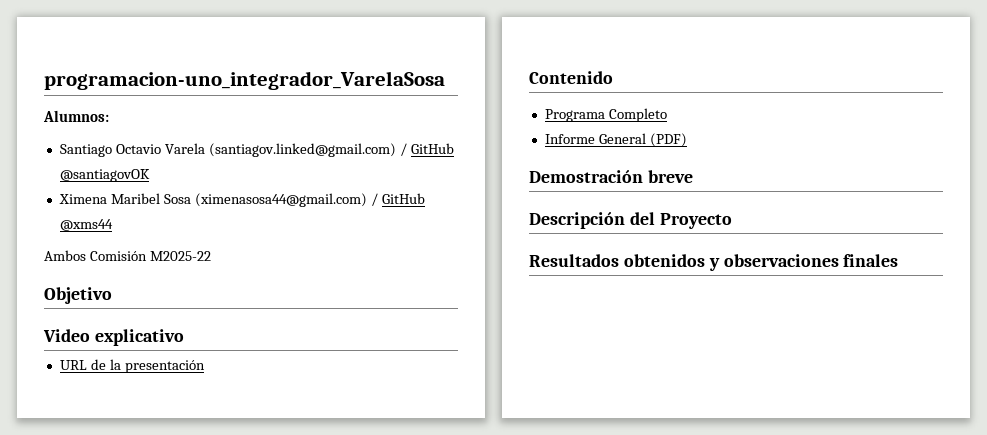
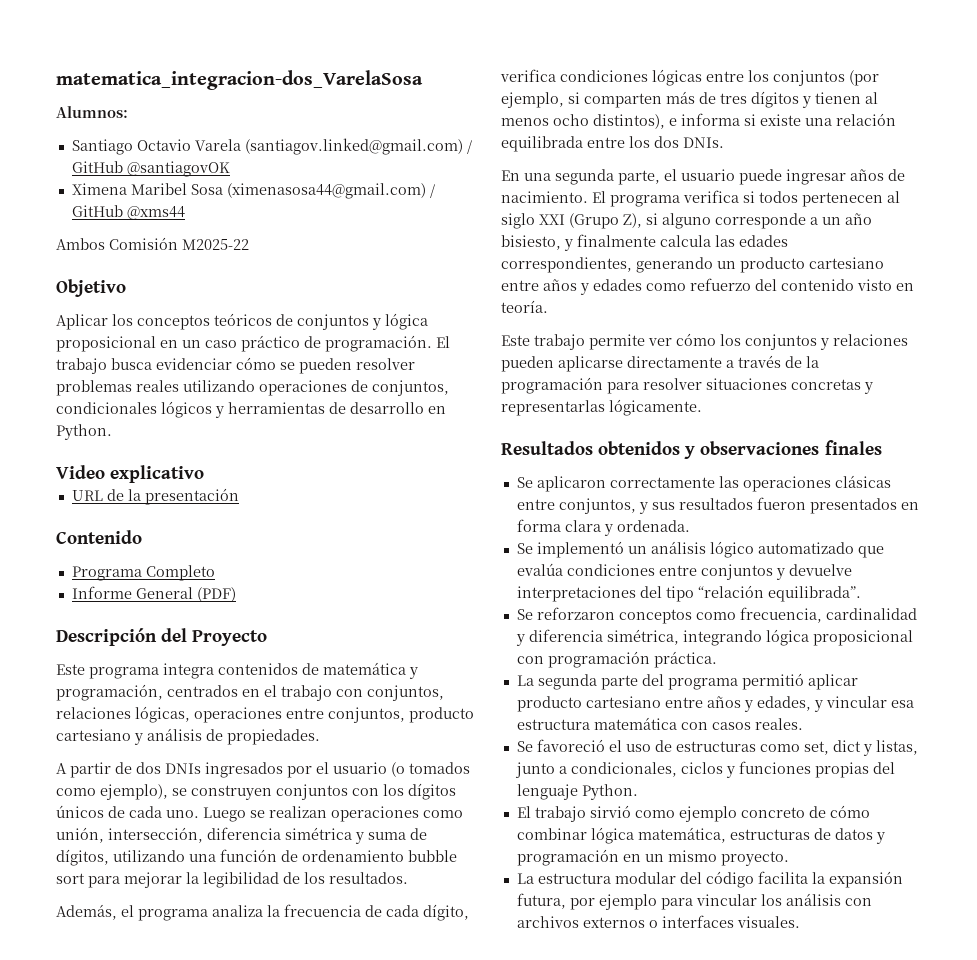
- programacion-uno_integrador_VarelaSosa
+ matematica_integracion-dos_VarelaSosa
+ Aplicar los conceptos teóricos de conjuntos y lógica proposicional en un caso práctico de programación. El trabajo busca evidenciar cómo se pueden resolver problemas reales utilizando operaciones de conjuntos, condicionales lógicos y herramientas de desarrollo en Python.
- Demostración breve
+ Este programa integra contenidos de matemática y programación, centrados en el trabajo con conjuntos, relaciones lógicas, operaciones entre conjuntos, producto cartesiano y análisis de propiedades.
+ A partir de dos DNIs ingresados por el usuario (o tomados como ejemplo), se construyen conjuntos con los dígitos únicos de cada uno. Luego se realizan operaciones como unión, intersección, diferencia simétrica y suma de dígitos, utilizando una función de ordenamiento bubble sort para mejorar la legibilidad de los resultados.
+ Además, el programa analiza la frecuencia de cada dígito, verifica condiciones lógicas entre los conjuntos (por ejemplo, si comparten más de tres dígitos y tienen al menos ocho distintos), e informa si existe una relación equilibrada entre los dos DNIs.
+ En una segunda parte, el usuario puede ingresar años de nacimiento. El programa verifica si todos pertenecen al siglo XXI (Grupo Z), si alguno corresponde a un año bisiesto, y finalmente calcula las edades correspondientes, generando un producto cartesiano entre años y edades como refuerzo del contenido visto en teoría.
+ Este trabajo permite ver cómo los conjuntos y relaciones pueden aplicarse directamente a través de la programación para resolver situaciones concretas y representarlas lógicamente.
+ Se aplicaron correctamente las operaciones clásicas entre conjuntos, y sus resultados fueron presentados en forma clara y ordenada.
+ Se implementó un análisis lógico automatizado que evalúa condiciones entre conjuntos y devuelve interpretaciones del tipo “relación equilibrada”.
+ Se reforzaron conceptos como frecuencia, cardinalidad y diferencia simétrica, integrando lógica proposicional con programación práctica.
+ La segunda parte del programa permitió aplicar producto cartesiano entre años y edades, y vincular esa estructura matemática con casos reales.
+ Se favoreció el uso de estructuras como set, dict y listas, junto a condicionales, ciclos y funciones propias del lenguaje Python.
+ El trabajo sirvió como ejemplo concreto de cómo combinar lógica matemática, estructuras de datos y programación en un mismo proyecto.
+ La estructura modular del código facilita la expansión futura, por ejemplo para vincular los análisis con archivos externos o interfaces visuales.

